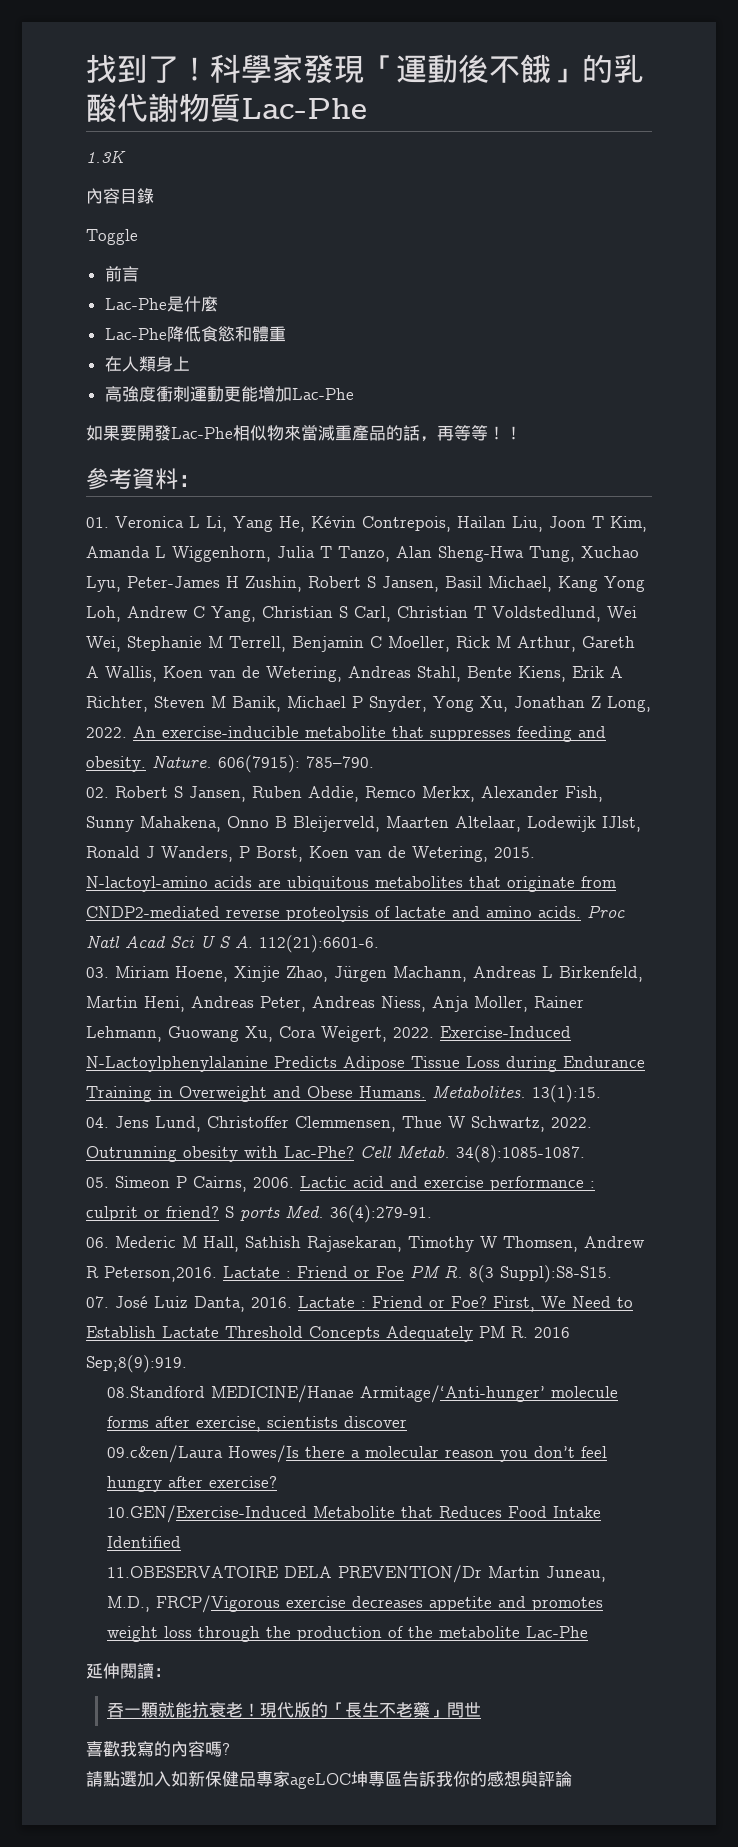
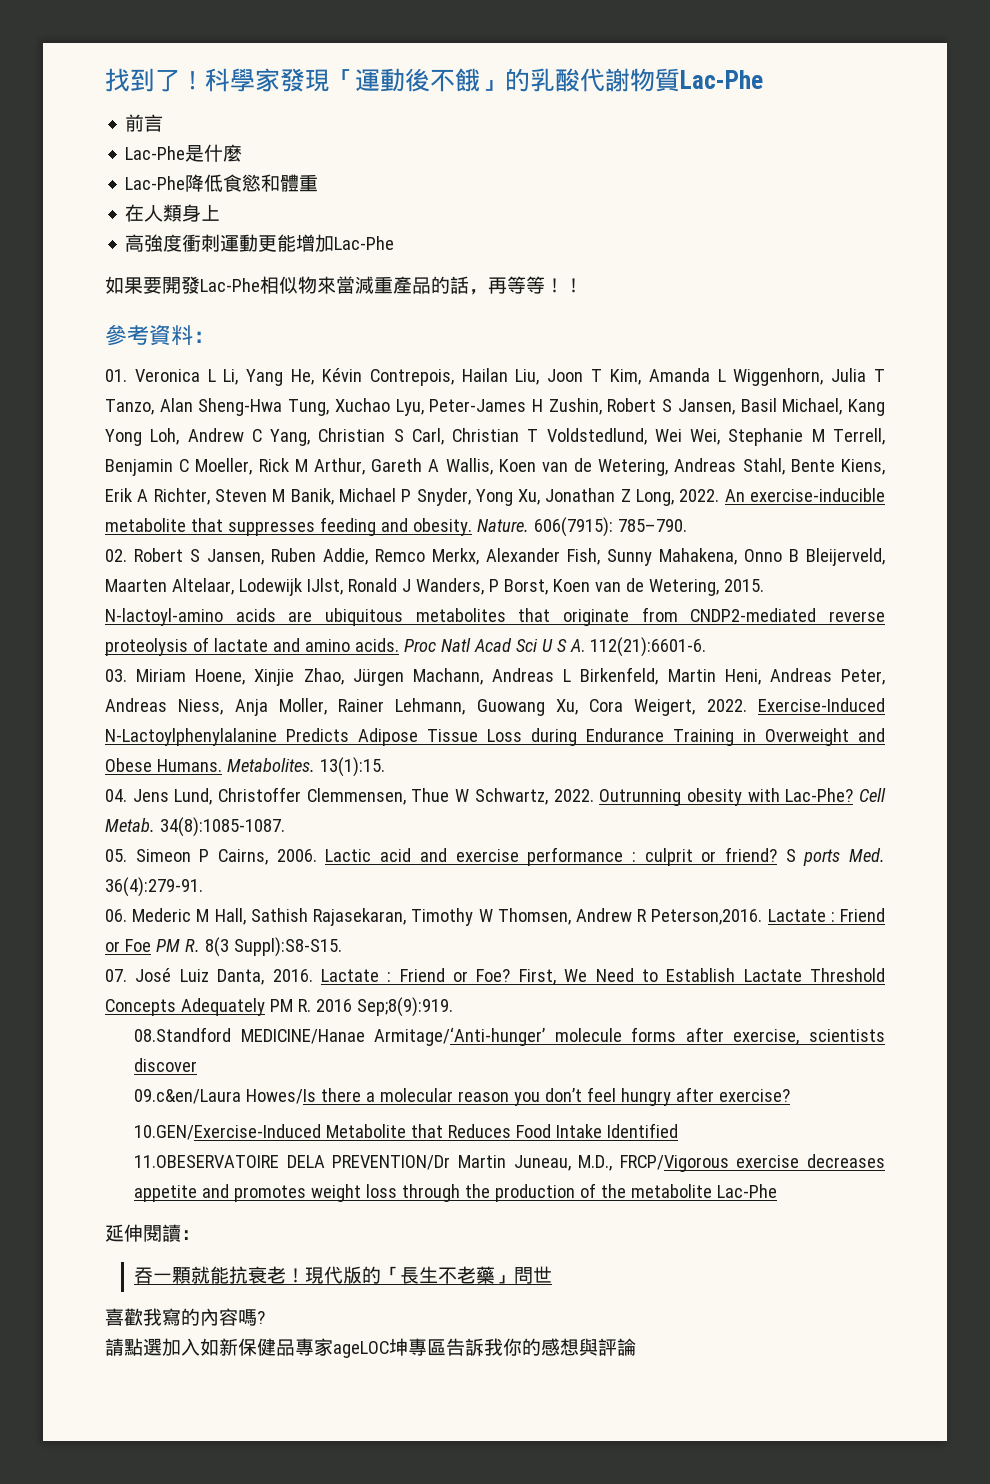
- 1.3K
- 內容目錄
- Toggle

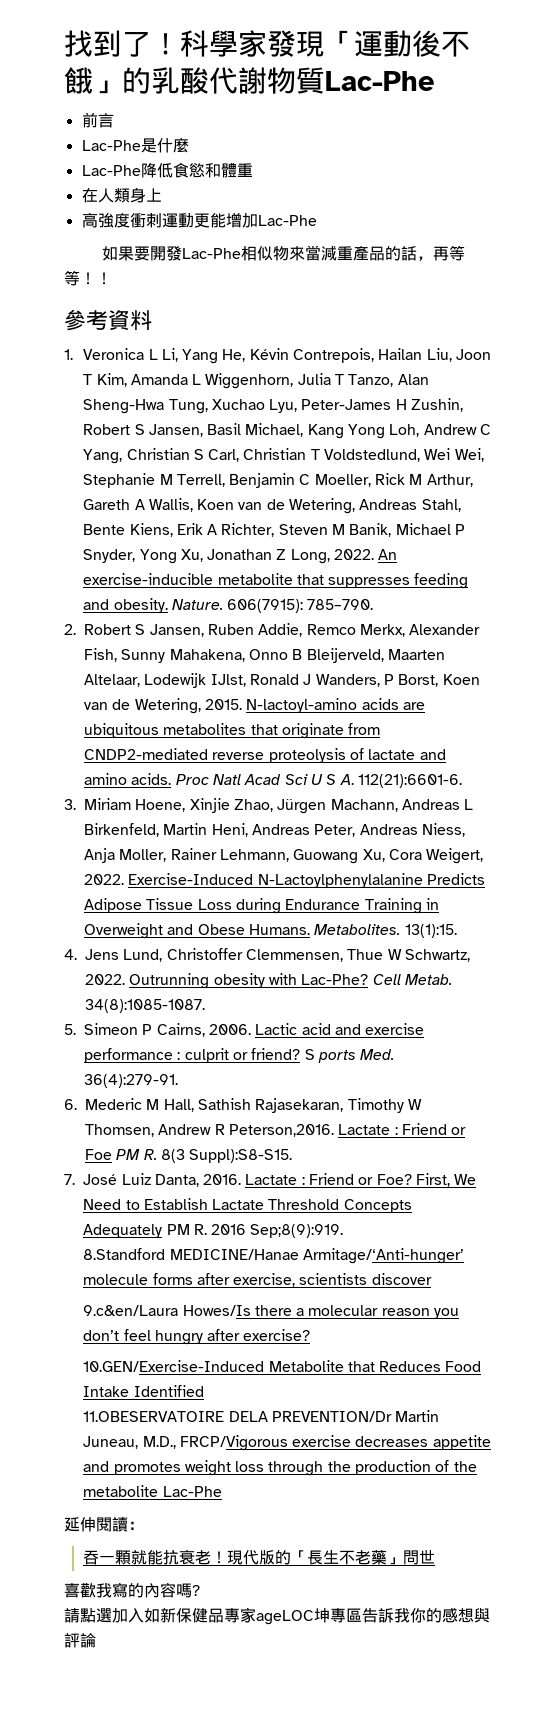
- 參考資料：
- 01. Veronica L Li, Yang He, Kévin Contrepois, Hailan Liu, Joon T Kim, Amanda L Wiggenhorn, Julia T Tanzo, Alan Sheng-Hwa Tung, Xuchao Lyu, Peter-James H Zushin, Robert S Jansen, Basil Michael, Kang Yong Loh, Andrew C Yang, Christian S Carl, Christian T Voldstedlund, Wei Wei, Stephanie M Terrell, Benjamin C Moeller, Rick M Arthur, Gareth A Wallis, Koen van de Wetering, Andreas Stahl, Bente Kiens, Erik A Richter, Steven M Banik, Michael P Snyder, Yong Xu, Jonathan Z Long, 2022.
+ 參考資料
+ 1. Veronica L Li, Yang He, Kévin Contrepois, Hailan Liu, Joon T Kim, Amanda L Wiggenhorn, Julia T Tanzo, Alan Sheng-Hwa Tung, Xuchao Lyu, Peter-James H Zushin, Robert S Jansen, Basil Michael, Kang Yong Loh, Andrew C Yang, Christian S Carl, Christian T Voldstedlund, Wei Wei, Stephanie M Terrell, Benjamin C Moeller, Rick M Arthur, Gareth A Wallis, Koen van de Wetering, Andreas Stahl, Bente Kiens, Erik A Richter, Steven M Banik, Michael P Snyder, Yong Xu, Jonathan Z Long, 2022.
- 02. Robert S Jansen, Ruben Addie, Remco Merkx, Alexander Fish, Sunny Mahakena, Onno B Bleijerveld, Maarten Altelaar, Lodewijk IJlst, Ronald J Wanders, P Borst, Koen van de Wetering, 2015.
+ 2. Robert S Jansen, Ruben Addie, Remco Merkx, Alexander Fish, Sunny Mahakena, Onno B Bleijerveld, Maarten Altelaar, Lodewijk IJlst, Ronald J Wanders, P Borst, Koen van de Wetering, 2015.
- 03. Miriam Hoene, Xinjie Zhao, Jürgen Machann, Andreas L Birkenfeld, Martin Heni, Andreas Peter, Andreas Niess, Anja Moller, Rainer Lehmann, Guowang Xu, Cora Weigert, 2022.
+ 3. Miriam Hoene, Xinjie Zhao, Jürgen Machann, Andreas L Birkenfeld, Martin Heni, Andreas Peter, Andreas Niess, Anja Moller, Rainer Lehmann, Guowang Xu, Cora Weigert, 2022.
- 04. Jens Lund, Christoffer Clemmensen, Thue W Schwartz, 2022.
+ 4. Jens Lund, Christoffer Clemmensen, Thue W Schwartz, 2022.
- 05. Simeon P Cairns, 2006.
+ 5. Simeon P Cairns, 2006.
- 06. Mederic M Hall, Sathish Rajasekaran, Timothy W Thomsen, Andrew R Peterson,2016.
+ 6. Mederic M Hall, Sathish Rajasekaran, Timothy W Thomsen, Andrew R Peterson,2016.
- 07. José Luiz Danta, 2016.
+ 7. José Luiz Danta, 2016.
- 08.Standford MEDICINE/Hanae Armitage/‘Anti-hunger’ molecule forms after exercise, scientists discover
+ 8.Standford MEDICINE/Hanae Armitage/‘Anti-hunger’ molecule forms after exercise, scientists discover
- 09.c&en/Laura Howes/Is there a molecular reason you don’t feel hungry after exercise?
+ 9.c&en/Laura Howes/Is there a molecular reason you don’t feel hungry after exercise?

